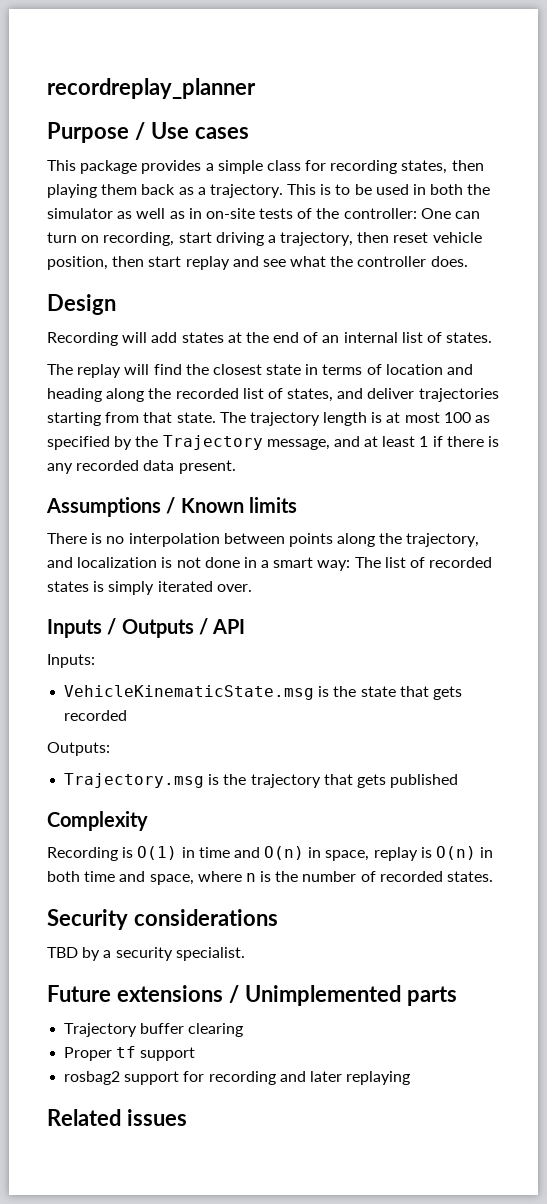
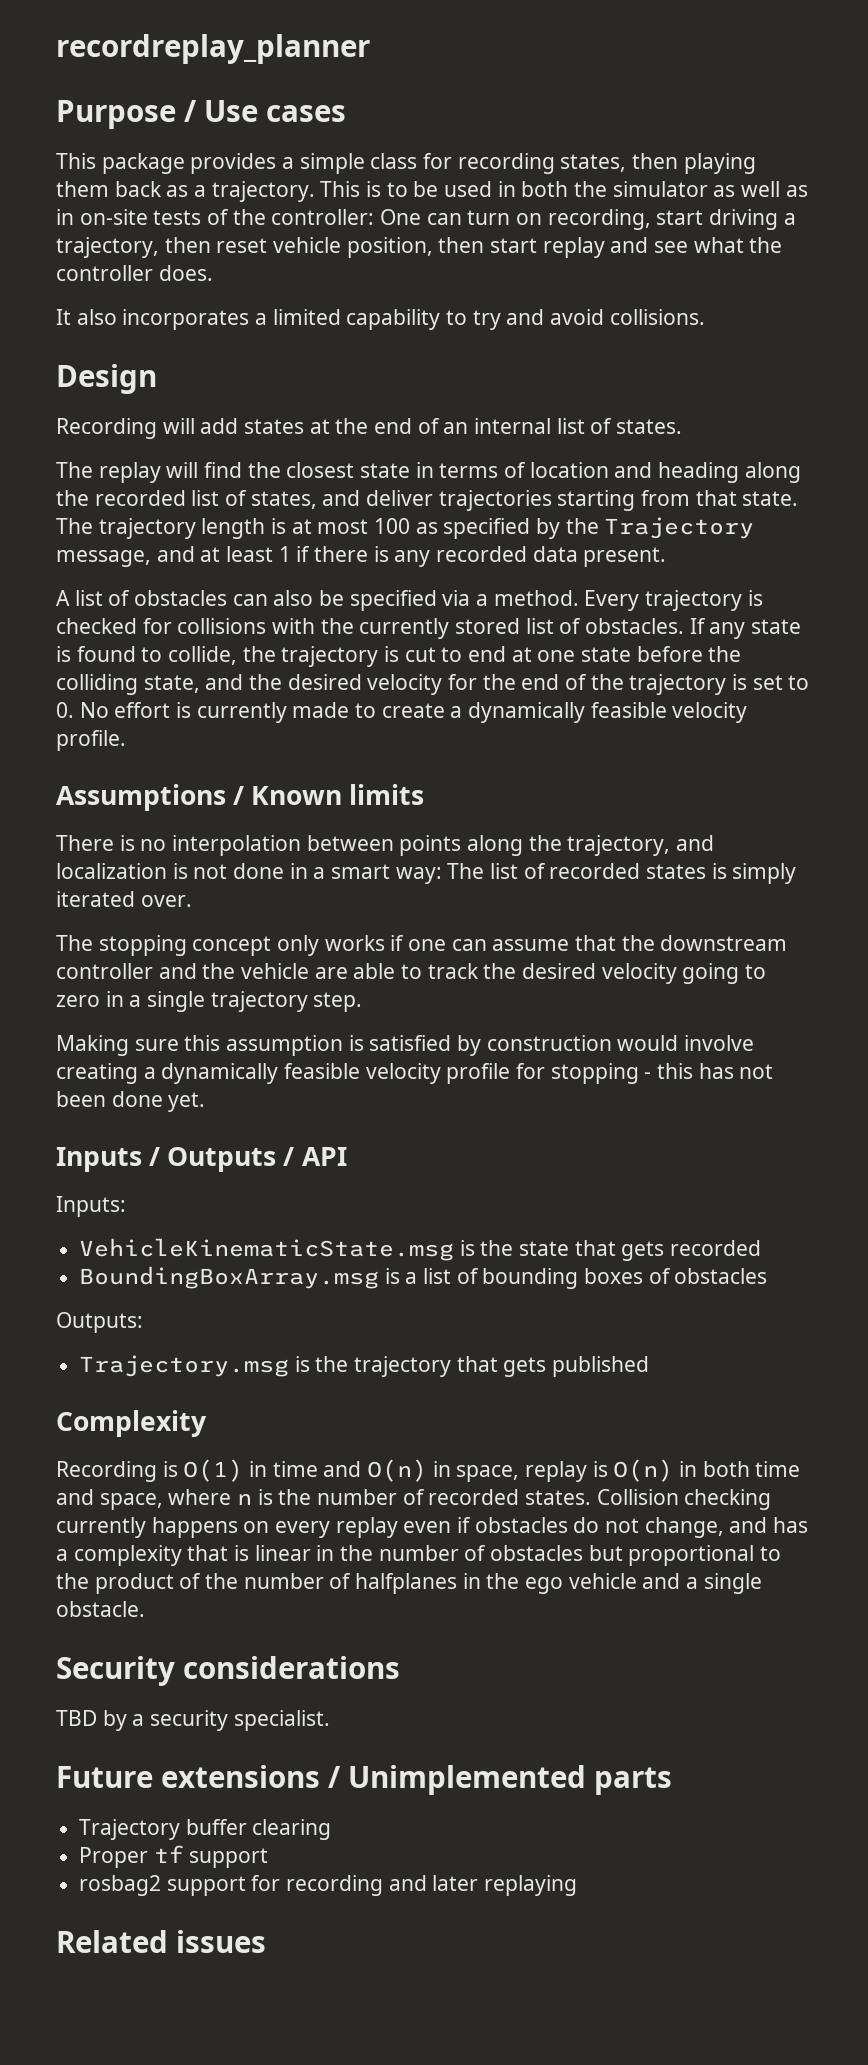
+ It also incorporates a limited capability to try and avoid collisions.
+ A list of obstacles can also be specified via a method. Every trajectory is checked for collisions with the currently stored list of obstacles. If any state is found to collide, the trajectory is cut to end at one state before the colliding state, and the desired velocity for the end of the trajectory is set to 0. No effort is currently made to create a dynamically feasible velocity profile.
+ The stopping concept only works if one can assume that the downstream controller and the vehicle are able to track the desired velocity going to zero in a single trajectory step.
+ Making sure this assumption is satisfied by construction would involve creating a dynamically feasible velocity profile for stopping - this has not been done yet.
+ BoundingBoxArray.msg is a list of bounding boxes of obstacles
+ Collision checking currently happens on every replay even if obstacles do not change, and has a complexity that is linear in the number of obstacles but proportional to the product of the number of halfplanes in the ego vehicle and a single obstacle.

